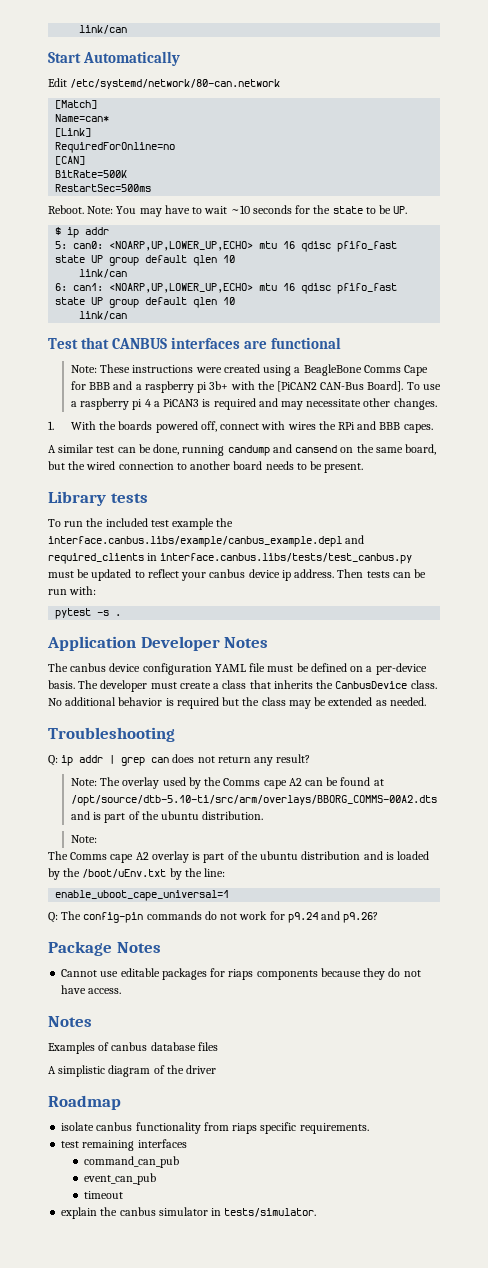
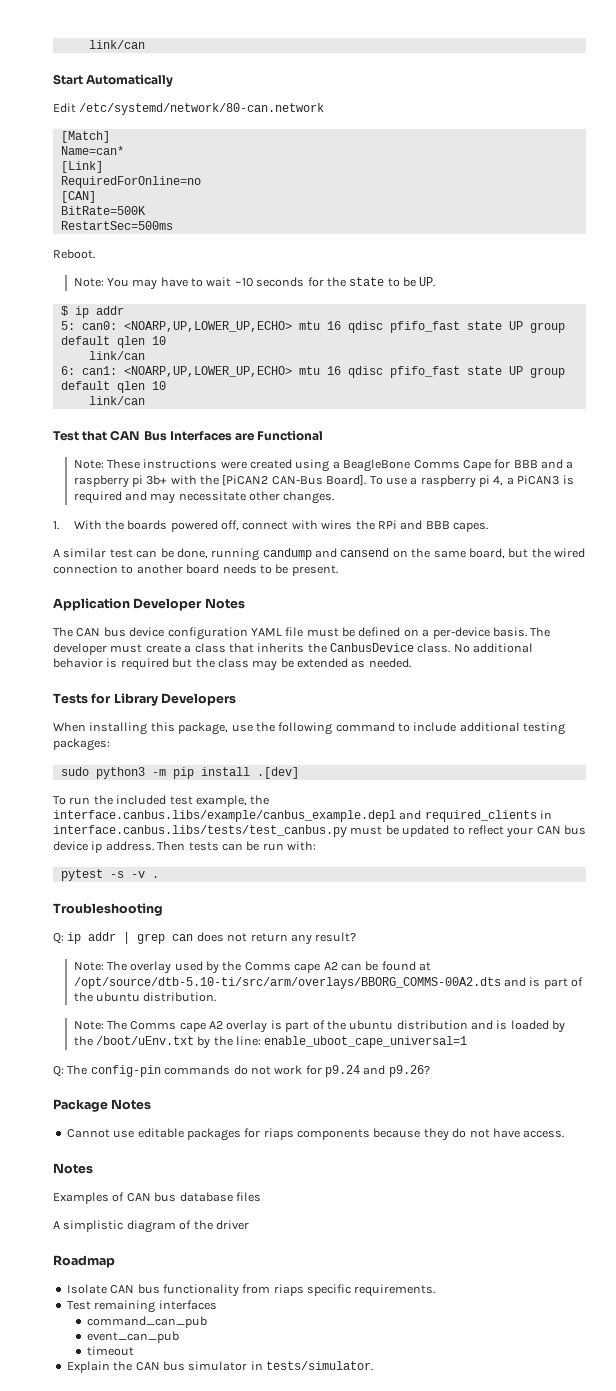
- Reboot. Note: You may have to wait ~10 seconds for the state to be UP.
+ Reboot.
+ Note: You may have to wait ~10 seconds for the state to be UP.
- Test that CANBUS interfaces are functional
+ Test that CAN Bus Interfaces are Functional
- To use a raspberry pi 4 a PiCAN3 is required and may necessitate other changes.
+ To use a raspberry pi 4, a PiCAN3 is required and may necessitate other changes.
- Library tests
- To run the included test example the interface.canbus.libs/example/canbus_example.depl and required_clients in interface.canbus.libs/tests/test_canbus.py must be updated to reflect your canbus device ip address. Then tests can be run with:
- pytest -s .
- The canbus device configuration YAML file must be defined on a per-device basis.
+ The CAN bus device configuration YAML file must be defined on a per-device basis.
+ Tests for Library Developers
+ When installing this package, use the following command to include additional testing packages:
+ sudo python3 -m pip install .[dev]
+ To run the included test example, the interface.canbus.libs/example/canbus_example.depl and required_clients in interface.canbus.libs/tests/test_canbus.py must be updated to reflect your CAN bus device ip address. Then tests can be run with:
+ pytest -s -v .
  Note: The overlay used by the Comms cape A2 can be found at /opt/source/dtb-5.10-ti/src/arm/overlays/BBORG_COMMS-00A2.dts and is part of the ubuntu distribution.
- Note:
- The Comms cape A2 overlay is part of the ubuntu distribution and is loaded by the /boot/uEnv.txt by the line:
- enable_uboot_cape_universal=1
+ Note: The Comms cape A2 overlay is part of the ubuntu distribution and is loaded by the /boot/uEnv.txt by the line: enable_uboot_cape_universal=1
- Examples of canbus database files
+ Examples of CAN bus database files
- isolate canbus functionality from riaps specific requirements.
+ Isolate CAN bus functionality from riaps specific requirements.
- test remaining interfaces
+ Test remaining interfaces
- explain the canbus simulator in tests/simulator.
+ Explain the CAN bus simulator in tests/simulator.

